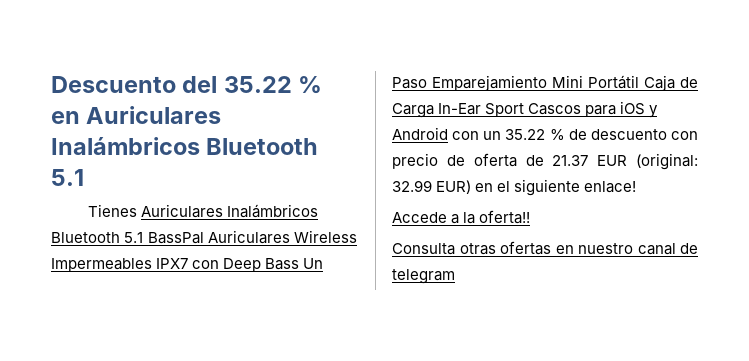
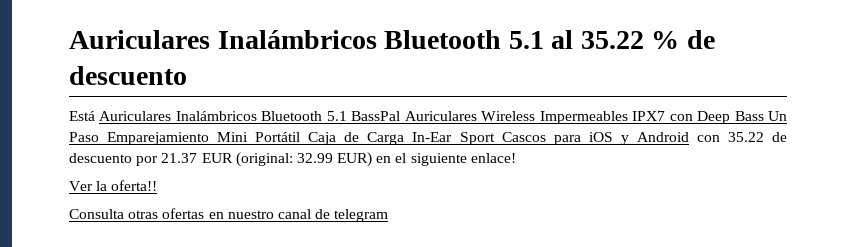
- Descuento del 35.22 % en Auriculares Inalámbricos Bluetooth 5.1
- Tienes Auriculares Inalámbricos Bluetooth 5.1 BassPal Auriculares Wireless Impermeables IPX7 con Deep Bass Un Paso Emparejamiento Mini Portátil Caja de Carga In-Ear Sport Cascos para iOS y Android con un 35.22 % de descuento con precio de oferta de 21.37 EUR (original: 32.99 EUR) en el siguiente enlace!
+ Auriculares Inalámbricos Bluetooth 5.1 al 35.22 % de descuento
+ Está Auriculares Inalámbricos Bluetooth 5.1 BassPal Auriculares Wireless Impermeables IPX7 con Deep Bass Un Paso Emparejamiento Mini Portátil Caja de Carga In-Ear Sport Cascos para iOS y Android con 35.22 de descuento por 21.37 EUR (original: 32.99 EUR) en el siguiente enlace!
- Accede a la oferta!!
+ Ver la oferta!!

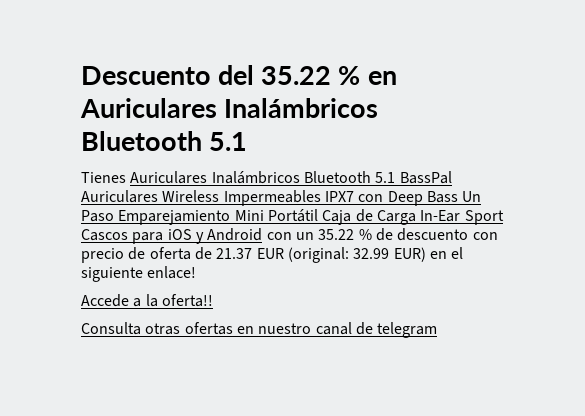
- Auriculares Inalámbricos Bluetooth 5.1 al 35.22 % de descuento
- Está Auriculares Inalámbricos Bluetooth 5.1 BassPal Auriculares Wireless Impermeables IPX7 con Deep Bass Un Paso Emparejamiento Mini Portátil Caja de Carga In-Ear Sport Cascos para iOS y Android con 35.22 de descuento por 21.37 EUR (original: 32.99 EUR) en el siguiente enlace!
+ Descuento del 35.22 % en Auriculares Inalámbricos Bluetooth 5.1
+ Tienes Auriculares Inalámbricos Bluetooth 5.1 BassPal Auriculares Wireless Impermeables IPX7 con Deep Bass Un Paso Emparejamiento Mini Portátil Caja de Carga In-Ear Sport Cascos para iOS y Android con un 35.22 % de descuento con precio de oferta de 21.37 EUR (original: 32.99 EUR) en el siguiente enlace!
- Ver la oferta!!
+ Accede a la oferta!!

